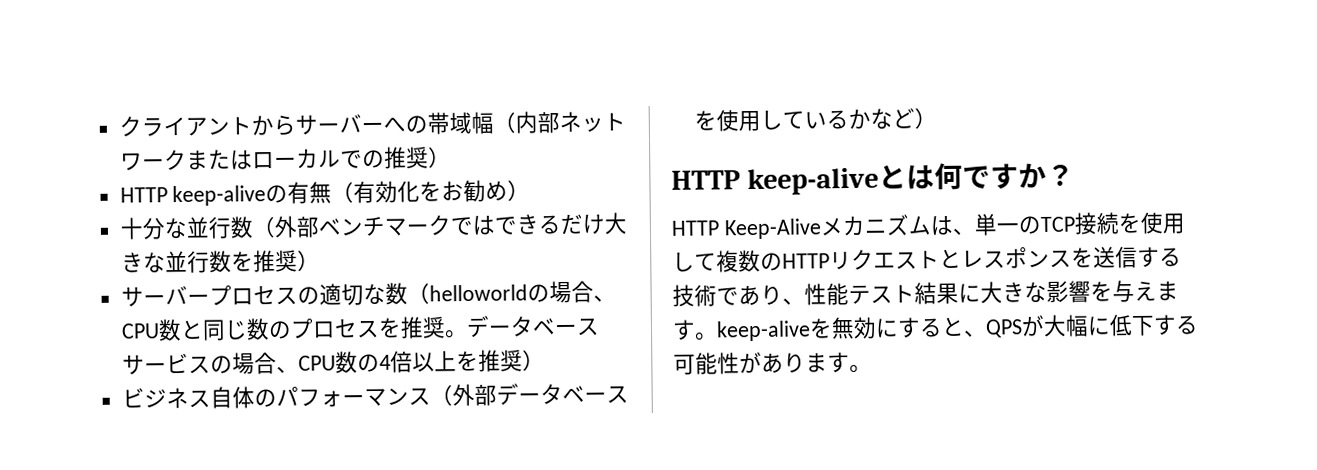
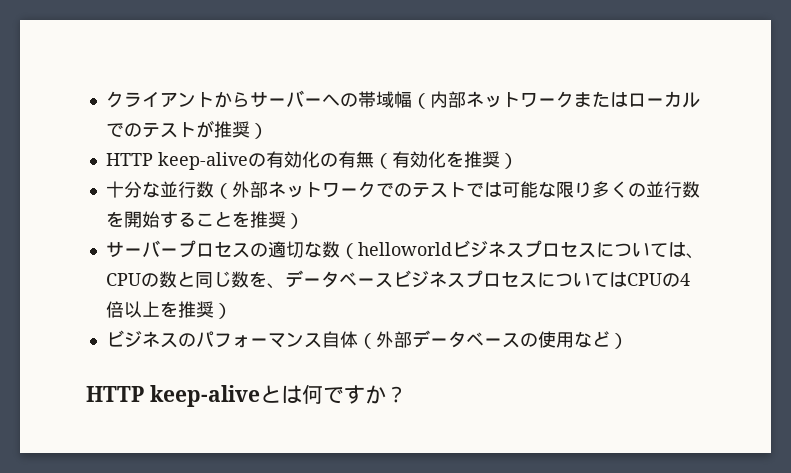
- クライアントからサーバーへの帯域幅（内部ネットワークまたはローカルでの推奨）
+ クライアントからサーバーへの帯域幅（内部ネットワークまたはローカルでのテストが推奨）
- HTTP keep-aliveの有無（有効化をお勧め）
+ HTTP keep-aliveの有効化の有無（有効化を推奨）
- 十分な並行数（外部ベンチマークではできるだけ大きな並行数を推奨）
+ 十分な並行数（外部ネットワークでのテストでは可能な限り多くの並行数を開始することを推奨）
- サーバープロセスの適切な数（helloworldの場合、CPU数と同じ数のプロセスを推奨。データベースサービスの場合、CPU数の4倍以上を推奨）
+ サーバープロセスの適切な数（helloworldビジネスプロセスについては、CPUの数と同じ数を、データベースビジネスプロセスについてはCPUの4倍以上を推奨）
- ビジネス自体のパフォーマンス（外部データベースを使用しているかなど）
+ ビジネスのパフォーマンス自体（外部データベースの使用など）
- HTTP Keep-Aliveメカニズムは、単一のTCP接続を使用して複数のHTTPリクエストとレスポンスを送信する技術であり、性能テスト結果に大きな影響を与えます。keep-aliveを無効にすると、QPSが大幅に低下する可能性があります。

